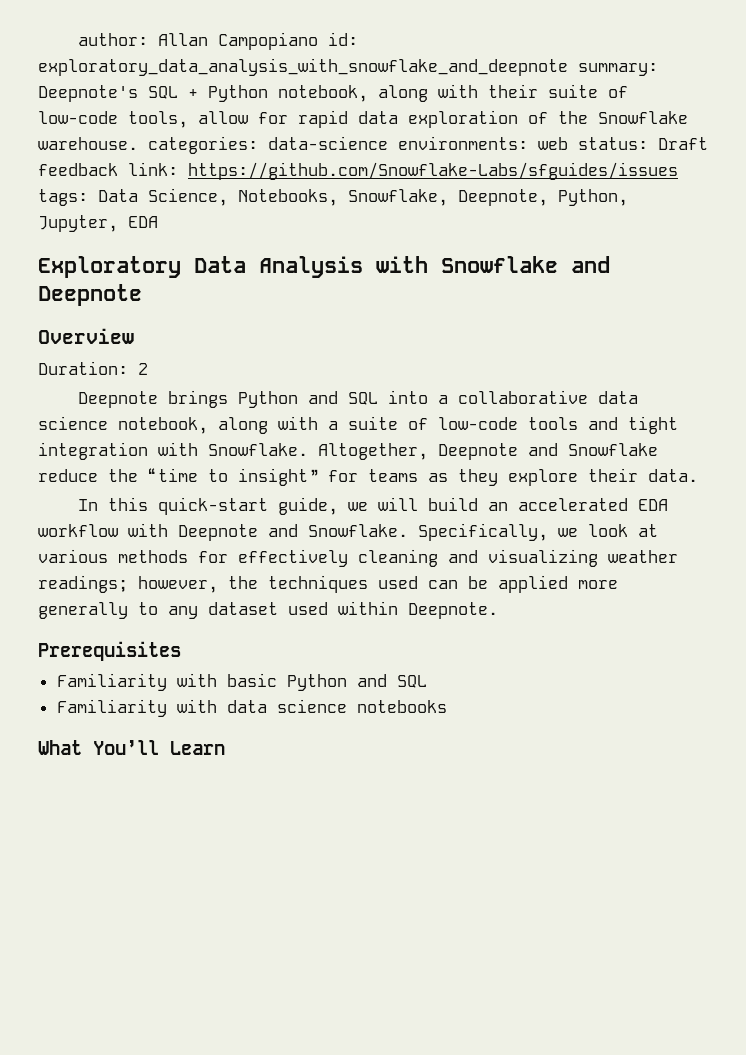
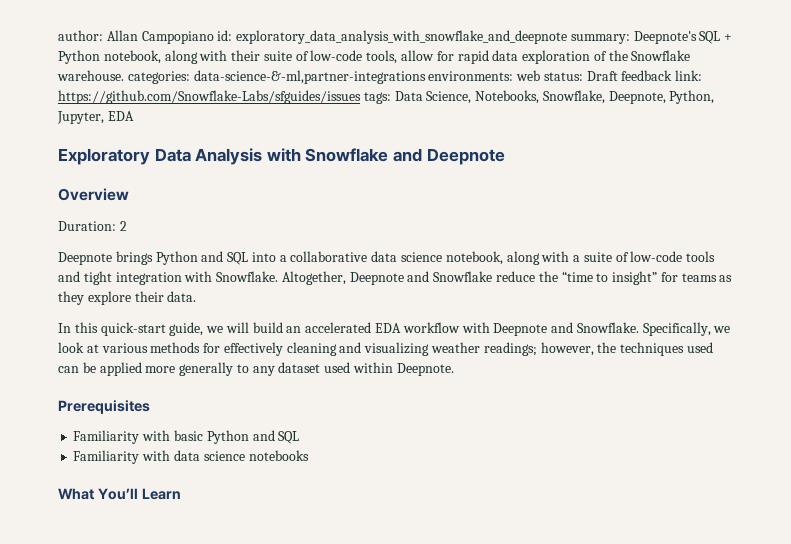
- author: Allan Campopiano id: exploratory_data_analysis_with_snowflake_and_deepnote summary: Deepnote's SQL + Python notebook, along with their suite of low-code tools, allow for rapid data exploration of the Snowflake warehouse. categories: data-science environments: web status: Draft feedback link: https://github.com/Snowflake-Labs/sfguides/issues tags: Data Science, Notebooks, Snowflake, Deepnote, Python, Jupyter, EDA
+ author: Allan Campopiano id: exploratory_data_analysis_with_snowflake_and_deepnote summary: Deepnote's SQL + Python notebook, along with their suite of low-code tools, allow for rapid data exploration of the Snowflake warehouse. categories: data-science-&-ml,partner-integrations environments: web status: Draft feedback link: https://github.com/Snowflake-Labs/sfguides/issues tags: Data Science, Notebooks, Snowflake, Deepnote, Python, Jupyter, EDA

